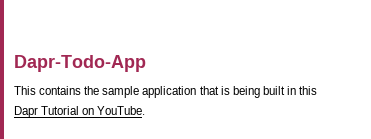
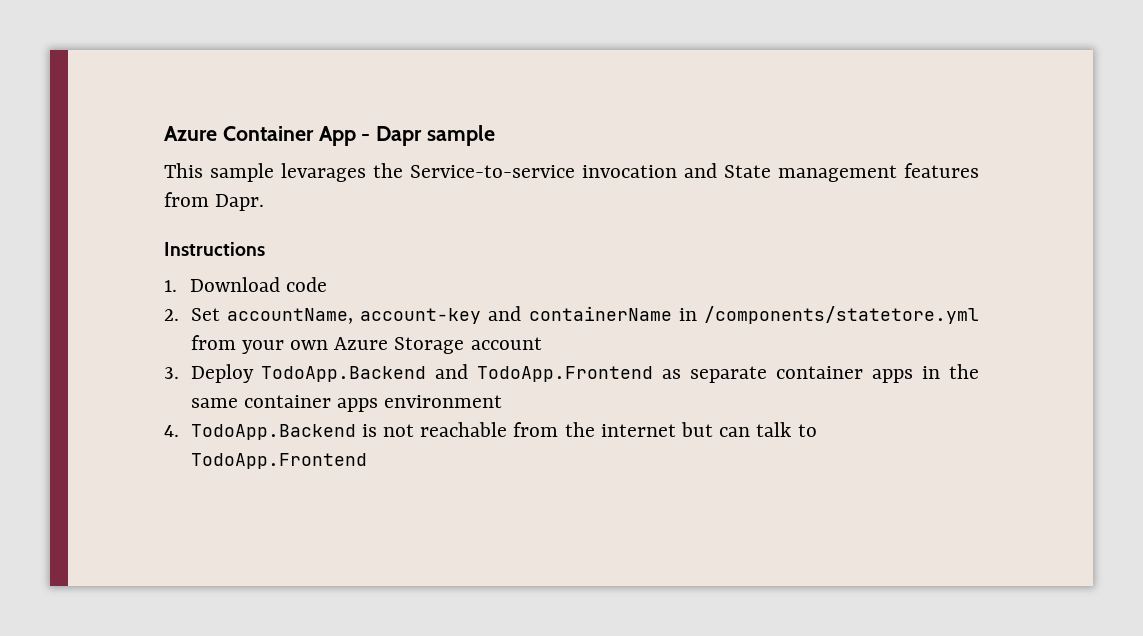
- Dapr-Todo-App
- This contains the sample application that is being built in this Dapr Tutorial on YouTube.
+ Azure Container App - Dapr sample
+ This sample levarages the Service-to-service invocation and State management features from Dapr.
+ Instructions
+ 1. Download code
+ 2. Set accountName, account-key and containerName in /components/statetore.yml from your own Azure Storage account
+ 3. Deploy TodoApp.Backend and TodoApp.Frontend as separate container apps in the same container apps environment
+ 4. TodoApp.Backend is not reachable from the internet but can talk to TodoApp.Frontend

